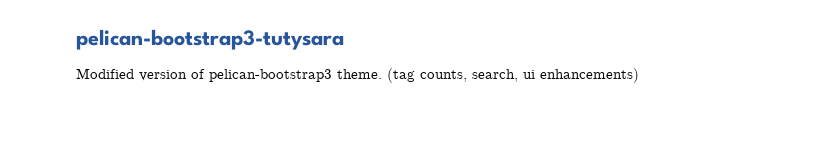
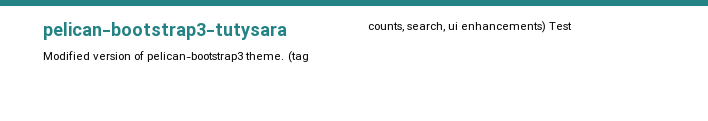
- (tag counts, search, ui enhancements)
+ (tag counts, search, ui enhancements) Test

